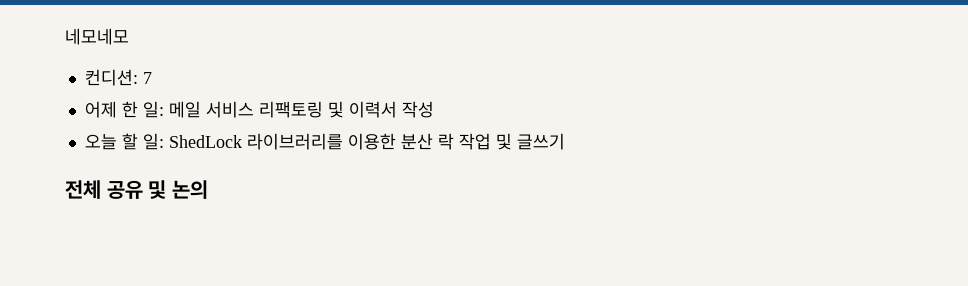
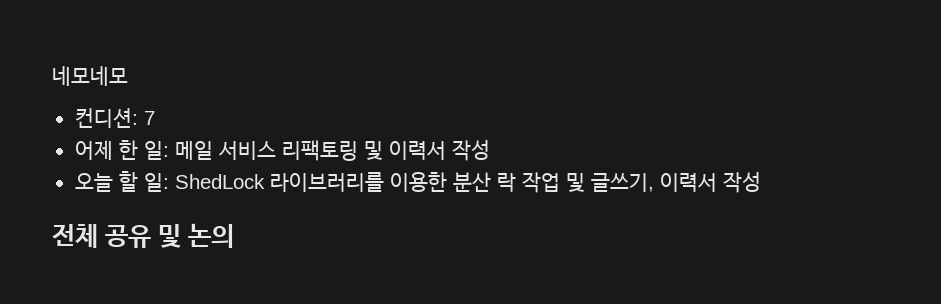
- 오늘 할 일: ShedLock 라이브러리를 이용한 분산 락 작업 및 글쓰기
+ 오늘 할 일: ShedLock 라이브러리를 이용한 분산 락 작업 및 글쓰기, 이력서 작성

